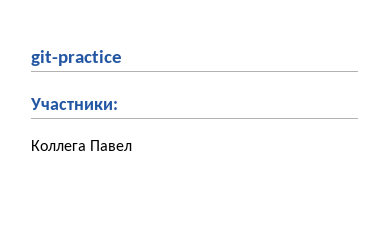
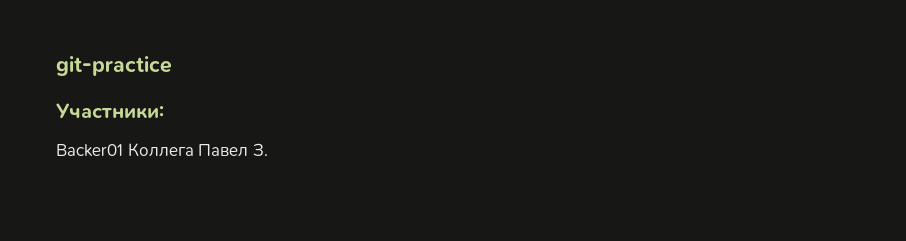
- Коллега Павел
+ Backer01 Коллега Павел З.

